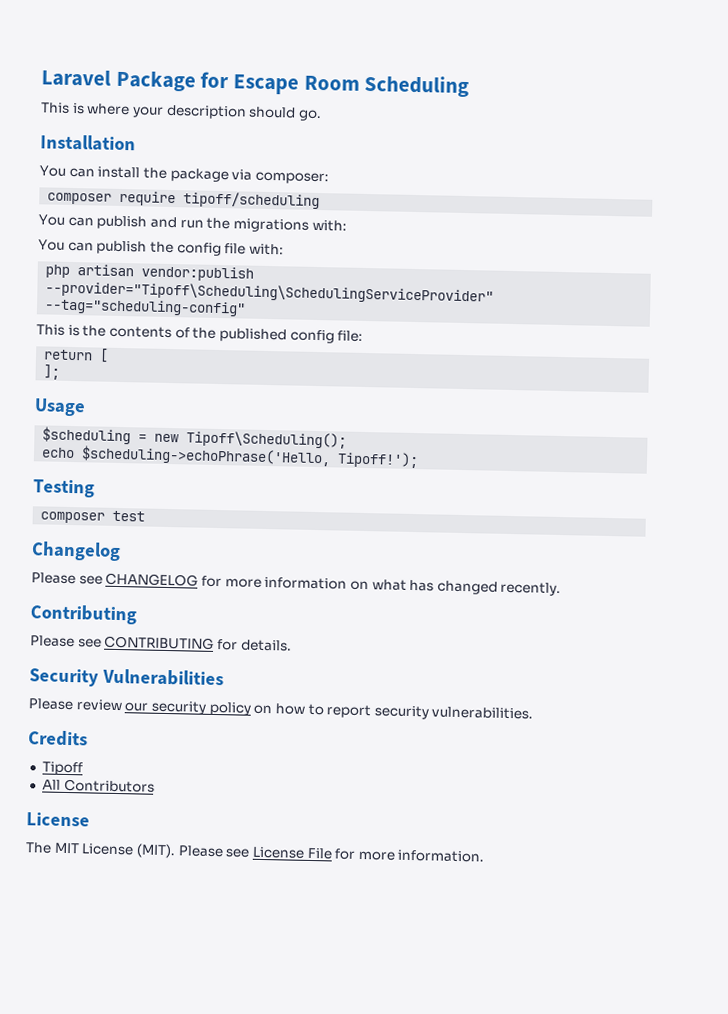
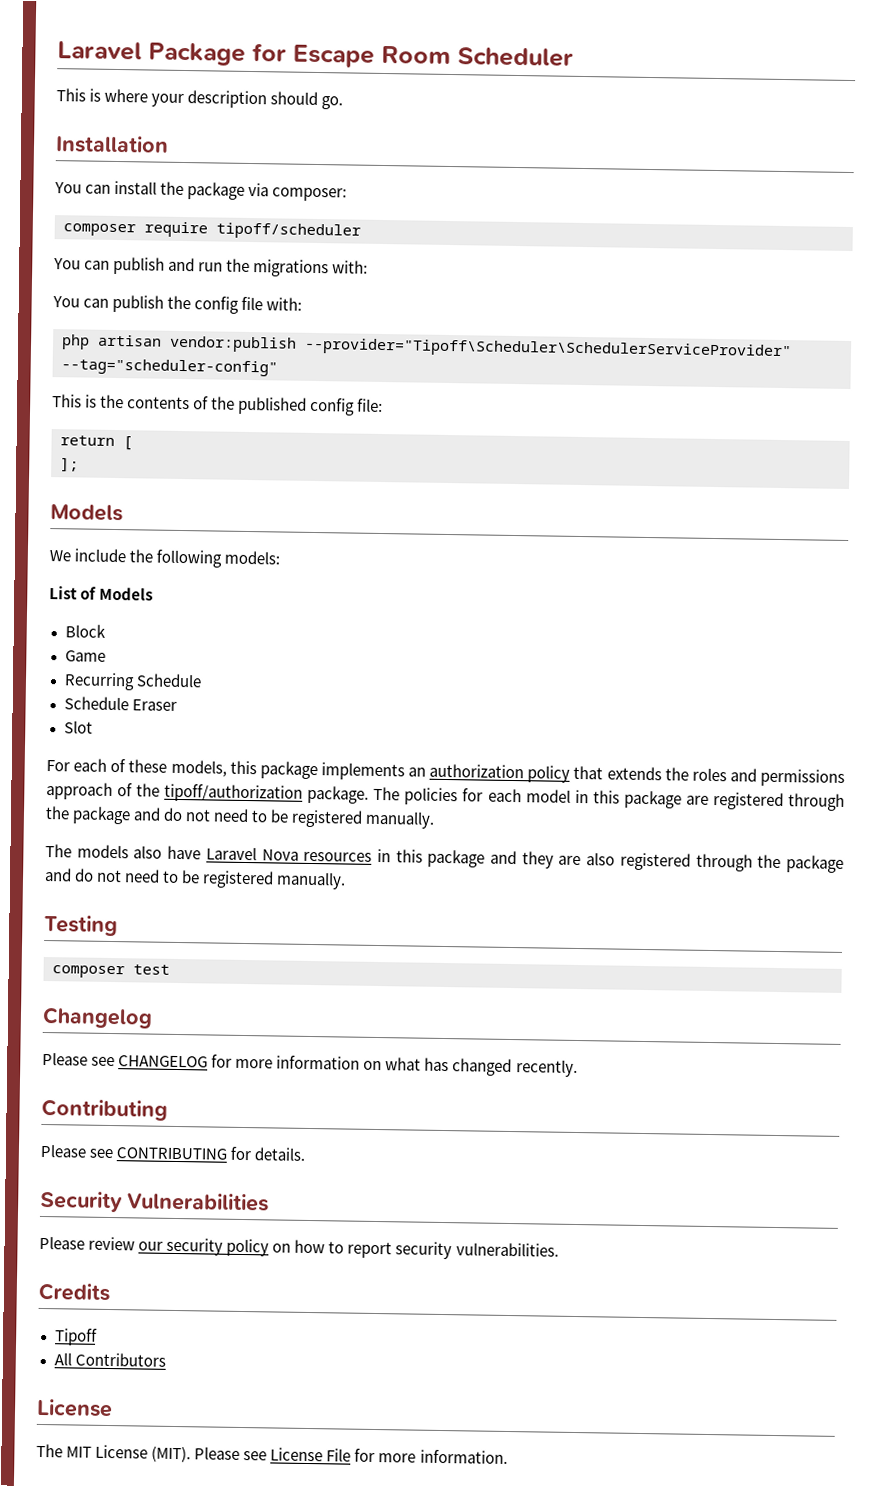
- Laravel Package for Escape Room Scheduling
+ Laravel Package for Escape Room Scheduler
- composer require tipoff/scheduling
+ composer require tipoff/scheduler
- php artisan vendor:publish --provider="Tipoff\Scheduling\SchedulingServiceProvider" --tag="scheduling-config"
+ php artisan vendor:publish --provider="Tipoff\Scheduler\SchedulerServiceProvider" --tag="scheduler-config"
  ];
- Usage
- $scheduling = new Tipoff\Scheduling();
- echo $scheduling->echoPhrase('Hello, Tipoff!');
+ Models
+ We include the following models:
+ List of Models
+ Block
+ Game
+ Recurring Schedule
+ Schedule Eraser
+ Slot
+ For each of these models, this package implements an authorization policy that extends the roles and permissions approach of the tipoff/authorization package. The policies for each model in this package are registered through the package and do not need to be registered manually.
+ The models also have Laravel Nova resources in this package and they are also registered through the package and do not need to be registered manually.

